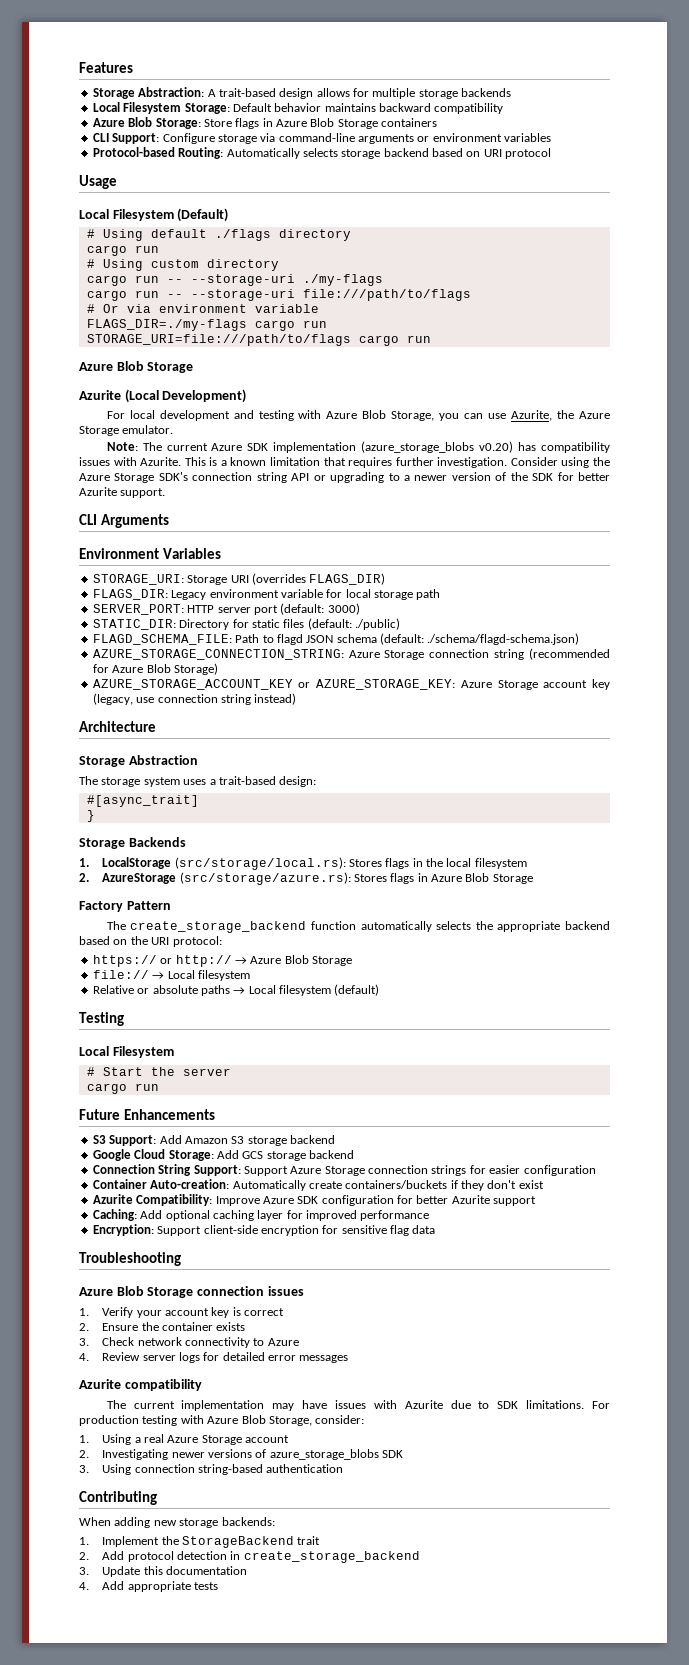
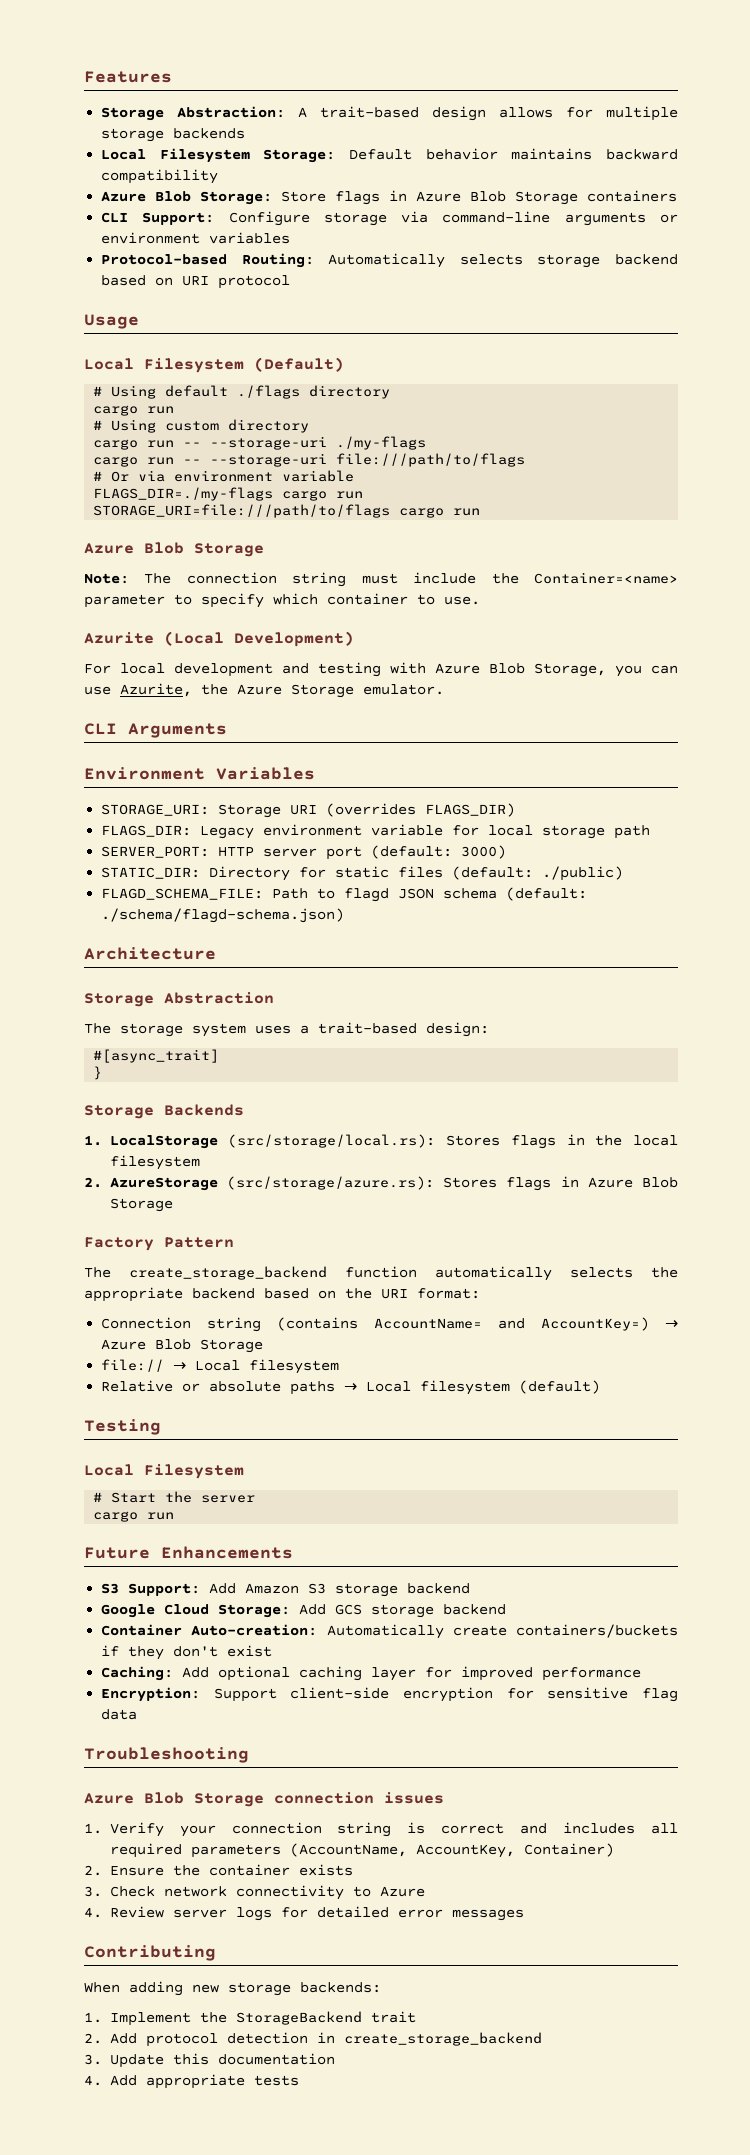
+ Note: The connection string must include the Container=<name> parameter to specify which container to use.
- Note: The current Azure SDK implementation (azure_storage_blobs v0.20) has compatibility issues with Azurite. This is a known limitation that requires further investigation. Consider using the Azure Storage SDK's connection string API or upgrading to a newer version of the SDK for better Azurite support.
- AZURE_STORAGE_CONNECTION_STRING: Azure Storage connection string (recommended for Azure Blob Storage)
- AZURE_STORAGE_ACCOUNT_KEY or AZURE_STORAGE_KEY: Azure Storage account key (legacy, use connection string instead)
- The create_storage_backend function automatically selects the appropriate backend based on the URI protocol:
- https:// or http:// → Azure Blob Storage
+ The create_storage_backend function automatically selects the appropriate backend based on the URI format:
+ Connection string (contains AccountName= and AccountKey=) → Azure Blob Storage
- Connection String Support: Support Azure Storage connection strings for easier configuration
- Azurite Compatibility: Improve Azure SDK configuration for better Azurite support
- 1. Verify your account key is correct
+ 1. Verify your connection string is correct and includes all required parameters (AccountName, AccountKey, Container)
- Azurite compatibility
- The current implementation may have issues with Azurite due to SDK limitations. For production testing with Azure Blob Storage, consider:
- 1. Using a real Azure Storage account
- 2. Investigating newer versions of azure_storage_blobs SDK
- 3. Using connection string-based authentication

